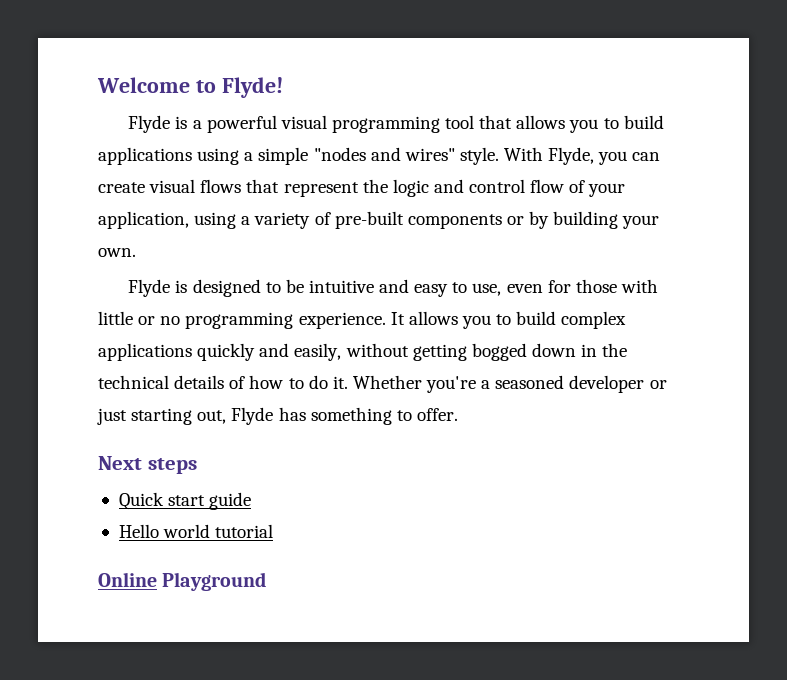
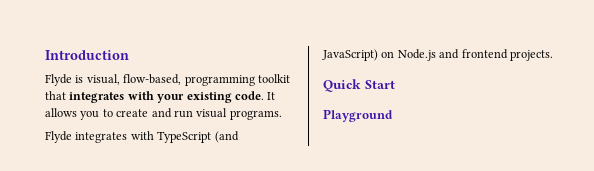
- Welcome to Flyde!
- Flyde is a powerful visual programming tool that allows you to build applications using a simple "nodes and wires" style. With Flyde, you can create visual flows that represent the logic and control flow of your application, using a variety of pre-built components or by building your own.
- Flyde is designed to be intuitive and easy to use, even for those with little or no programming experience. It allows you to build complex applications quickly and easily, without getting bogged down in the technical details of how to do it. Whether you're a seasoned developer or just starting out, Flyde has something to offer.
- Next steps
- Quick start guide
- Hello world tutorial
- Online Playground
+ Introduction
+ Flyde is visual, flow-based, programming toolkit that integrates with your existing code. It allows you to create and run visual programs.
+ Flyde integrates with TypeScript (and JavaScript) on Node.js and frontend projects.
+ Quick Start
+ Playground

